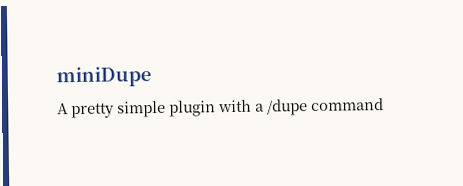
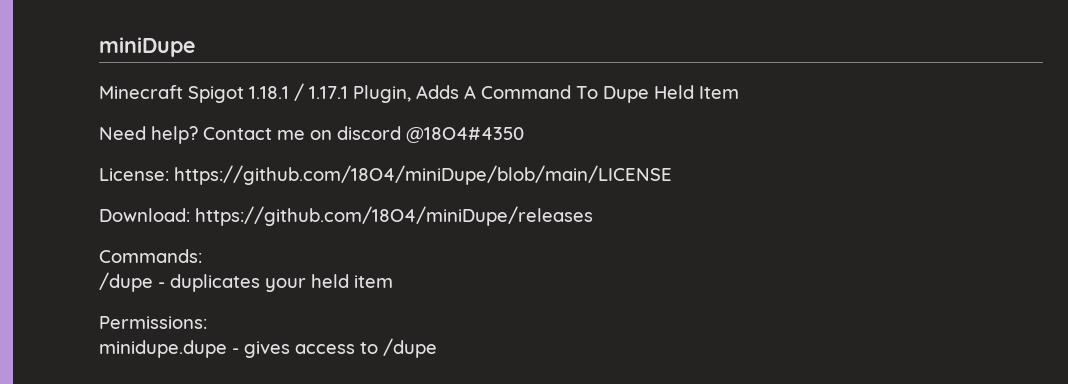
- A pretty simple plugin with a /dupe command
+ Minecraft Spigot 1.18.1 / 1.17.1 Plugin, Adds A Command To Dupe Held Item
+ Need help? Contact me on discord @18O4#4350
+ License: https://github.com/18O4/miniDupe/blob/main/LICENSE
+ Download: https://github.com/18O4/miniDupe/releases
+ Commands:
+ /dupe - duplicates your held item
+ Permissions:
+ minidupe.dupe - gives access to /dupe

